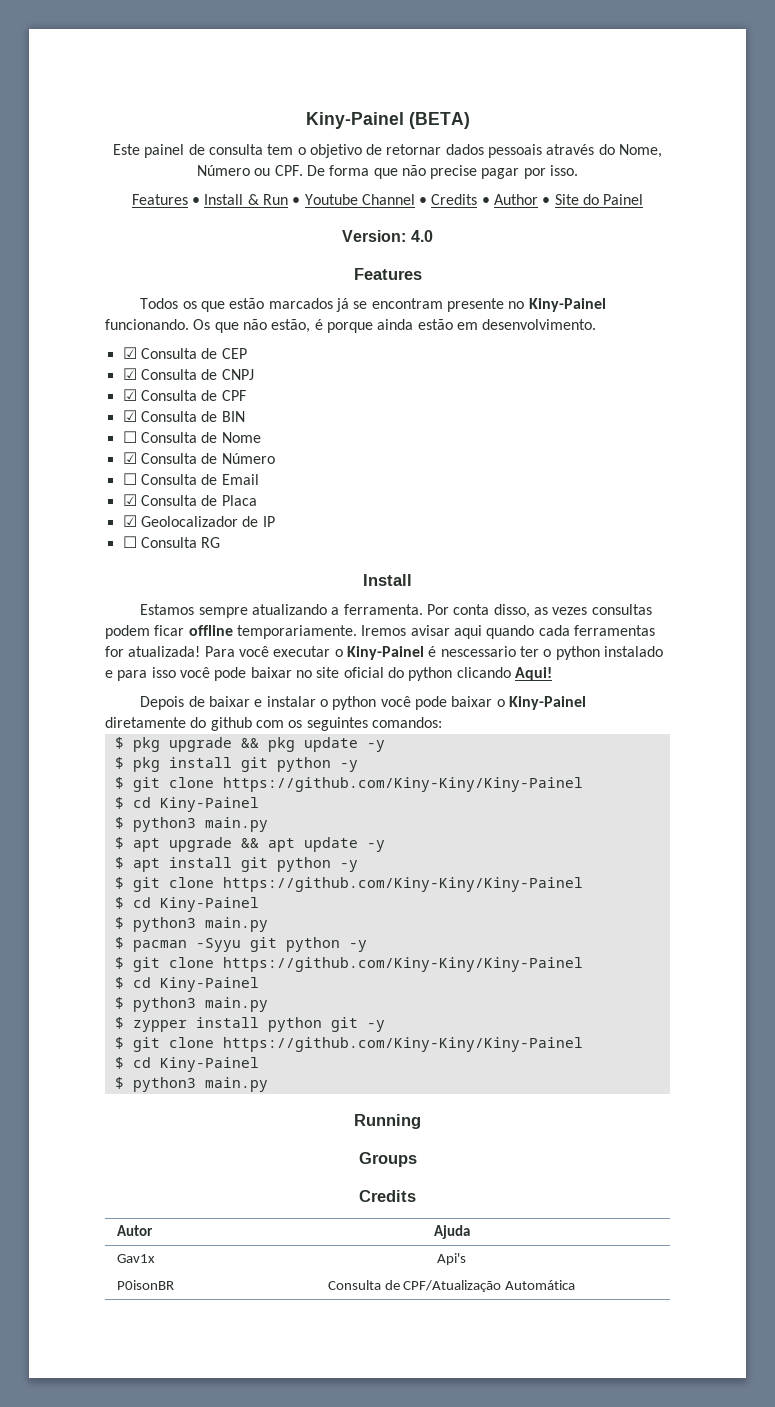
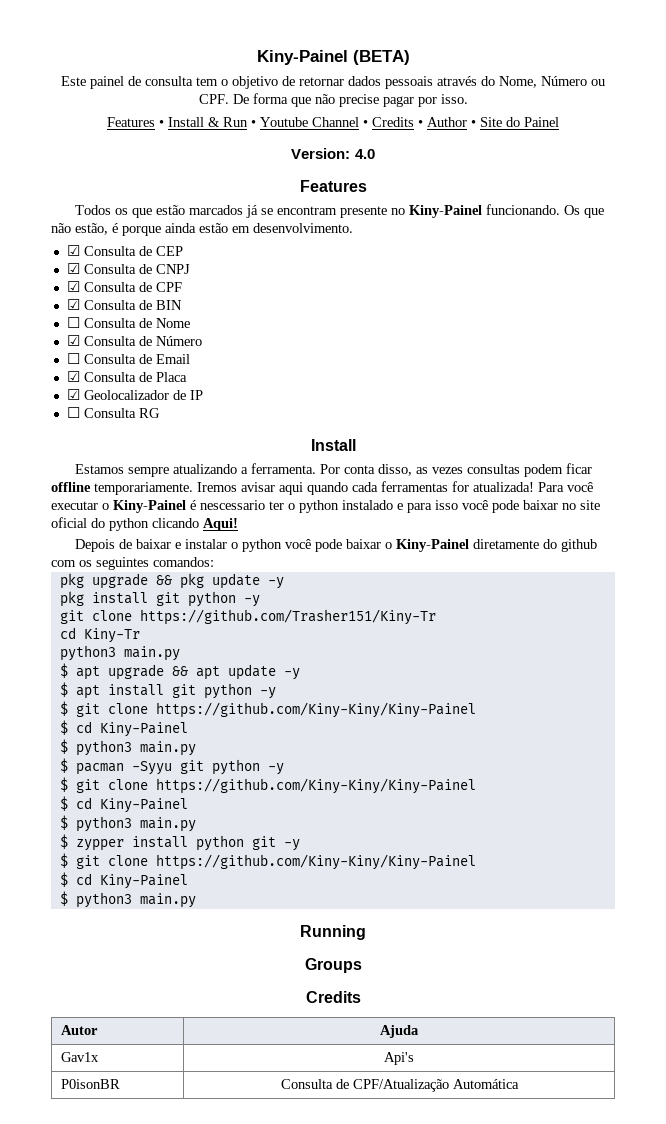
- $ pkg upgrade && pkg update -y
+ pkg upgrade && pkg update -y
- $ pkg install git python -y
- $ git clone https://github.com/Kiny-Kiny/Kiny-Painel
- $ cd Kiny-Painel
- $ python3 main.py
+ pkg install git python -y
+ git clone https://github.com/Trasher151/Kiny-Tr
+ cd Kiny-Tr
+ python3 main.py

